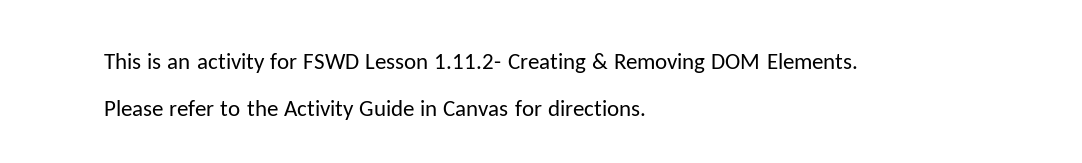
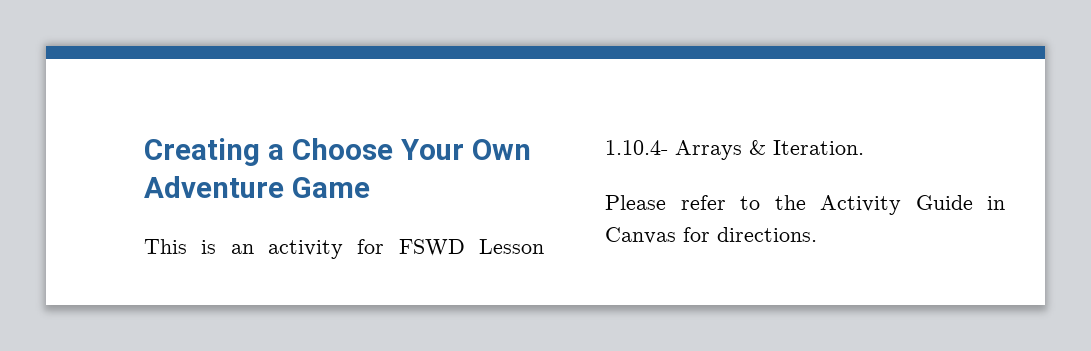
+ Creating a Choose Your Own Adventure Game
- This is an activity for FSWD Lesson 1.11.2- Creating & Removing DOM Elements.
+ This is an activity for FSWD Lesson 1.10.4- Arrays & Iteration.

